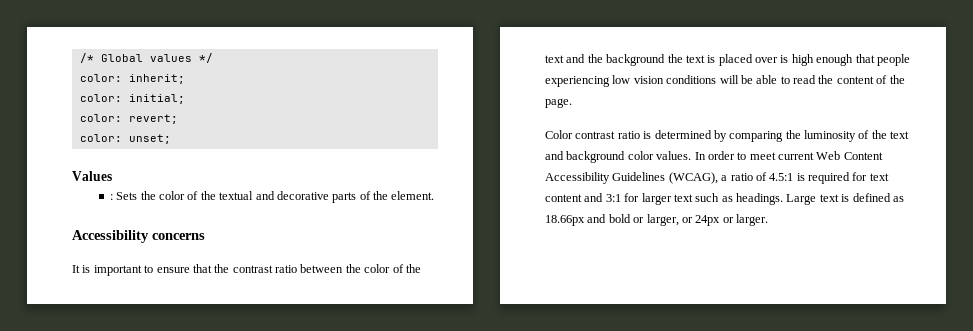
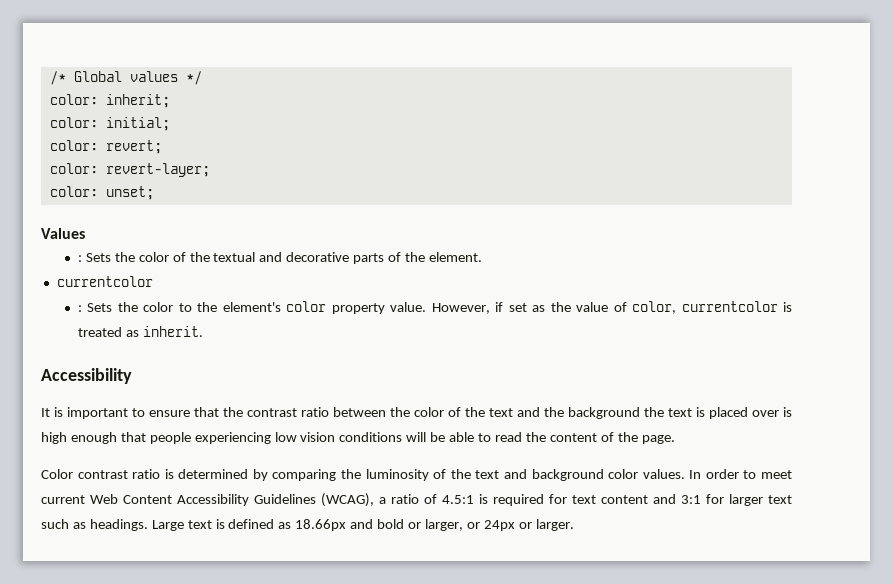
+ color: revert-layer;
  : Sets the color of the textual and decorative parts of the element.
- Accessibility concerns
+ currentcolor
+ : Sets the color to the element's color property value. However, if set as the value of color, currentcolor is treated as inherit.
+ Accessibility

